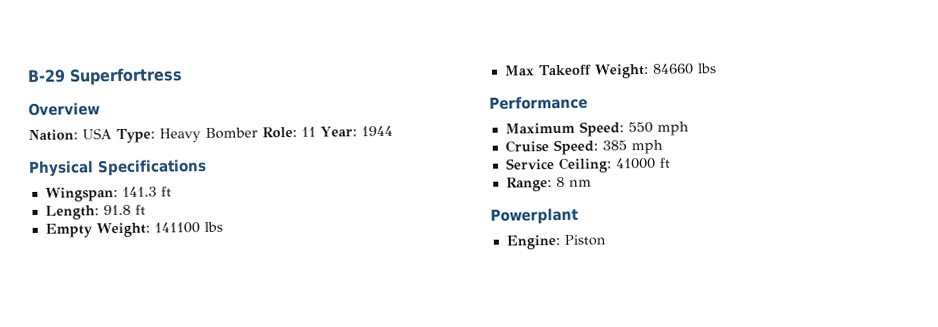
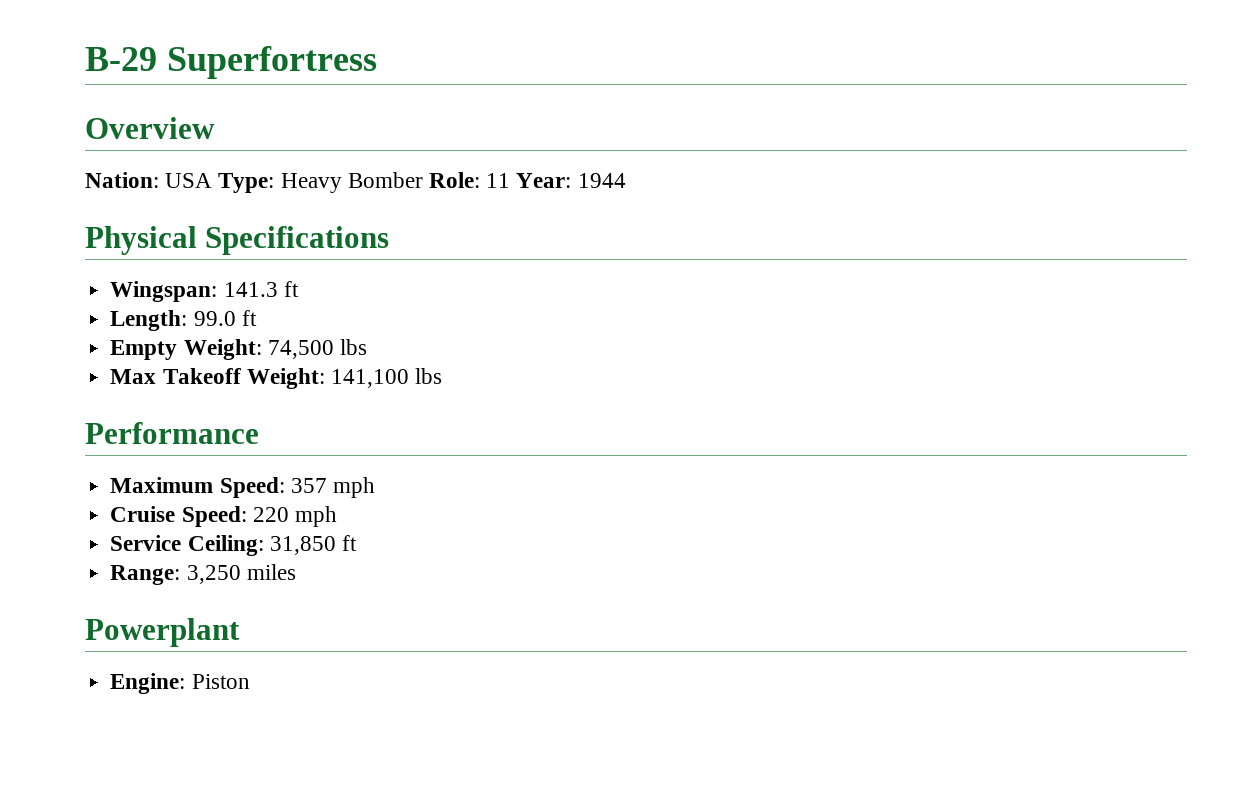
- Length: 91.8 ft
+ Length: 99.0 ft
- Empty Weight: 141100 lbs
+ Empty Weight: 74,500 lbs
- Max Takeoff Weight: 84660 lbs
+ Max Takeoff Weight: 141,100 lbs
- Maximum Speed: 550 mph
+ Maximum Speed: 357 mph
- Cruise Speed: 385 mph
+ Cruise Speed: 220 mph
- Service Ceiling: 41000 ft
+ Service Ceiling: 31,850 ft
- Range: 8 nm
+ Range: 3,250 miles

